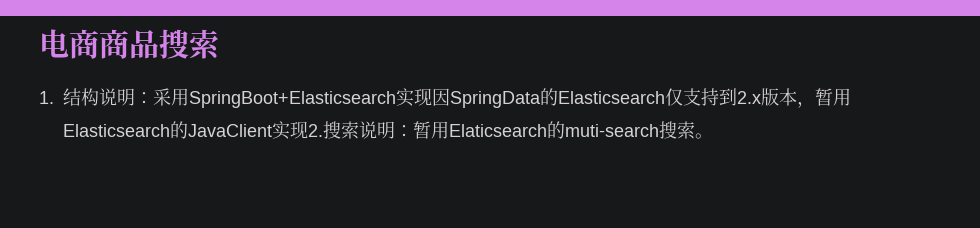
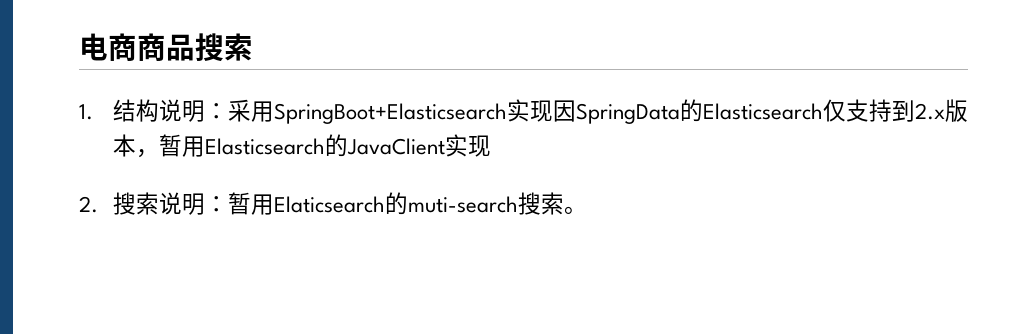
- 1.结构说明：采用SpringBoot+Elasticsearch实现因SpringData的Elasticsearch仅支持到2.x版本，暂用Elasticsearch的JavaClient实现2.搜索说明：暂用Elaticsearch的muti-search搜索。
+ 1.结构说明：采用SpringBoot+Elasticsearch实现因SpringData的Elasticsearch仅支持到2.x版本，暂用Elasticsearch的JavaClient实现
+ 2.搜索说明：暂用Elaticsearch的muti-search搜索。

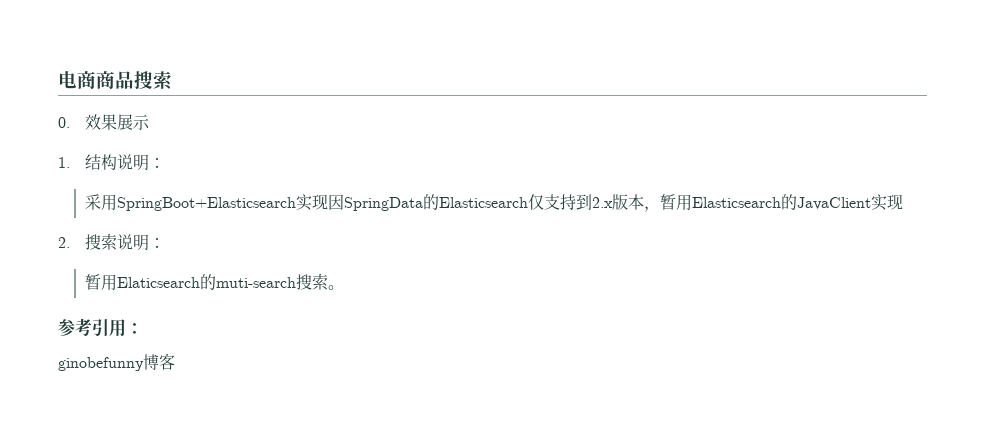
+ 0.效果展示
- 1.结构说明：采用SpringBoot+Elasticsearch实现因SpringData的Elasticsearch仅支持到2.x版本，暂用Elasticsearch的JavaClient实现
+ 1.结构说明：
+ 采用SpringBoot+Elasticsearch实现因SpringData的Elasticsearch仅支持到2.x版本，暂用Elasticsearch的JavaClient实现
- 2.搜索说明：暂用Elaticsearch的muti-search搜索。
+ 2.搜索说明：
+ 暂用Elaticsearch的muti-search搜索。
+ 参考引用：
+ ginobefunny博客

